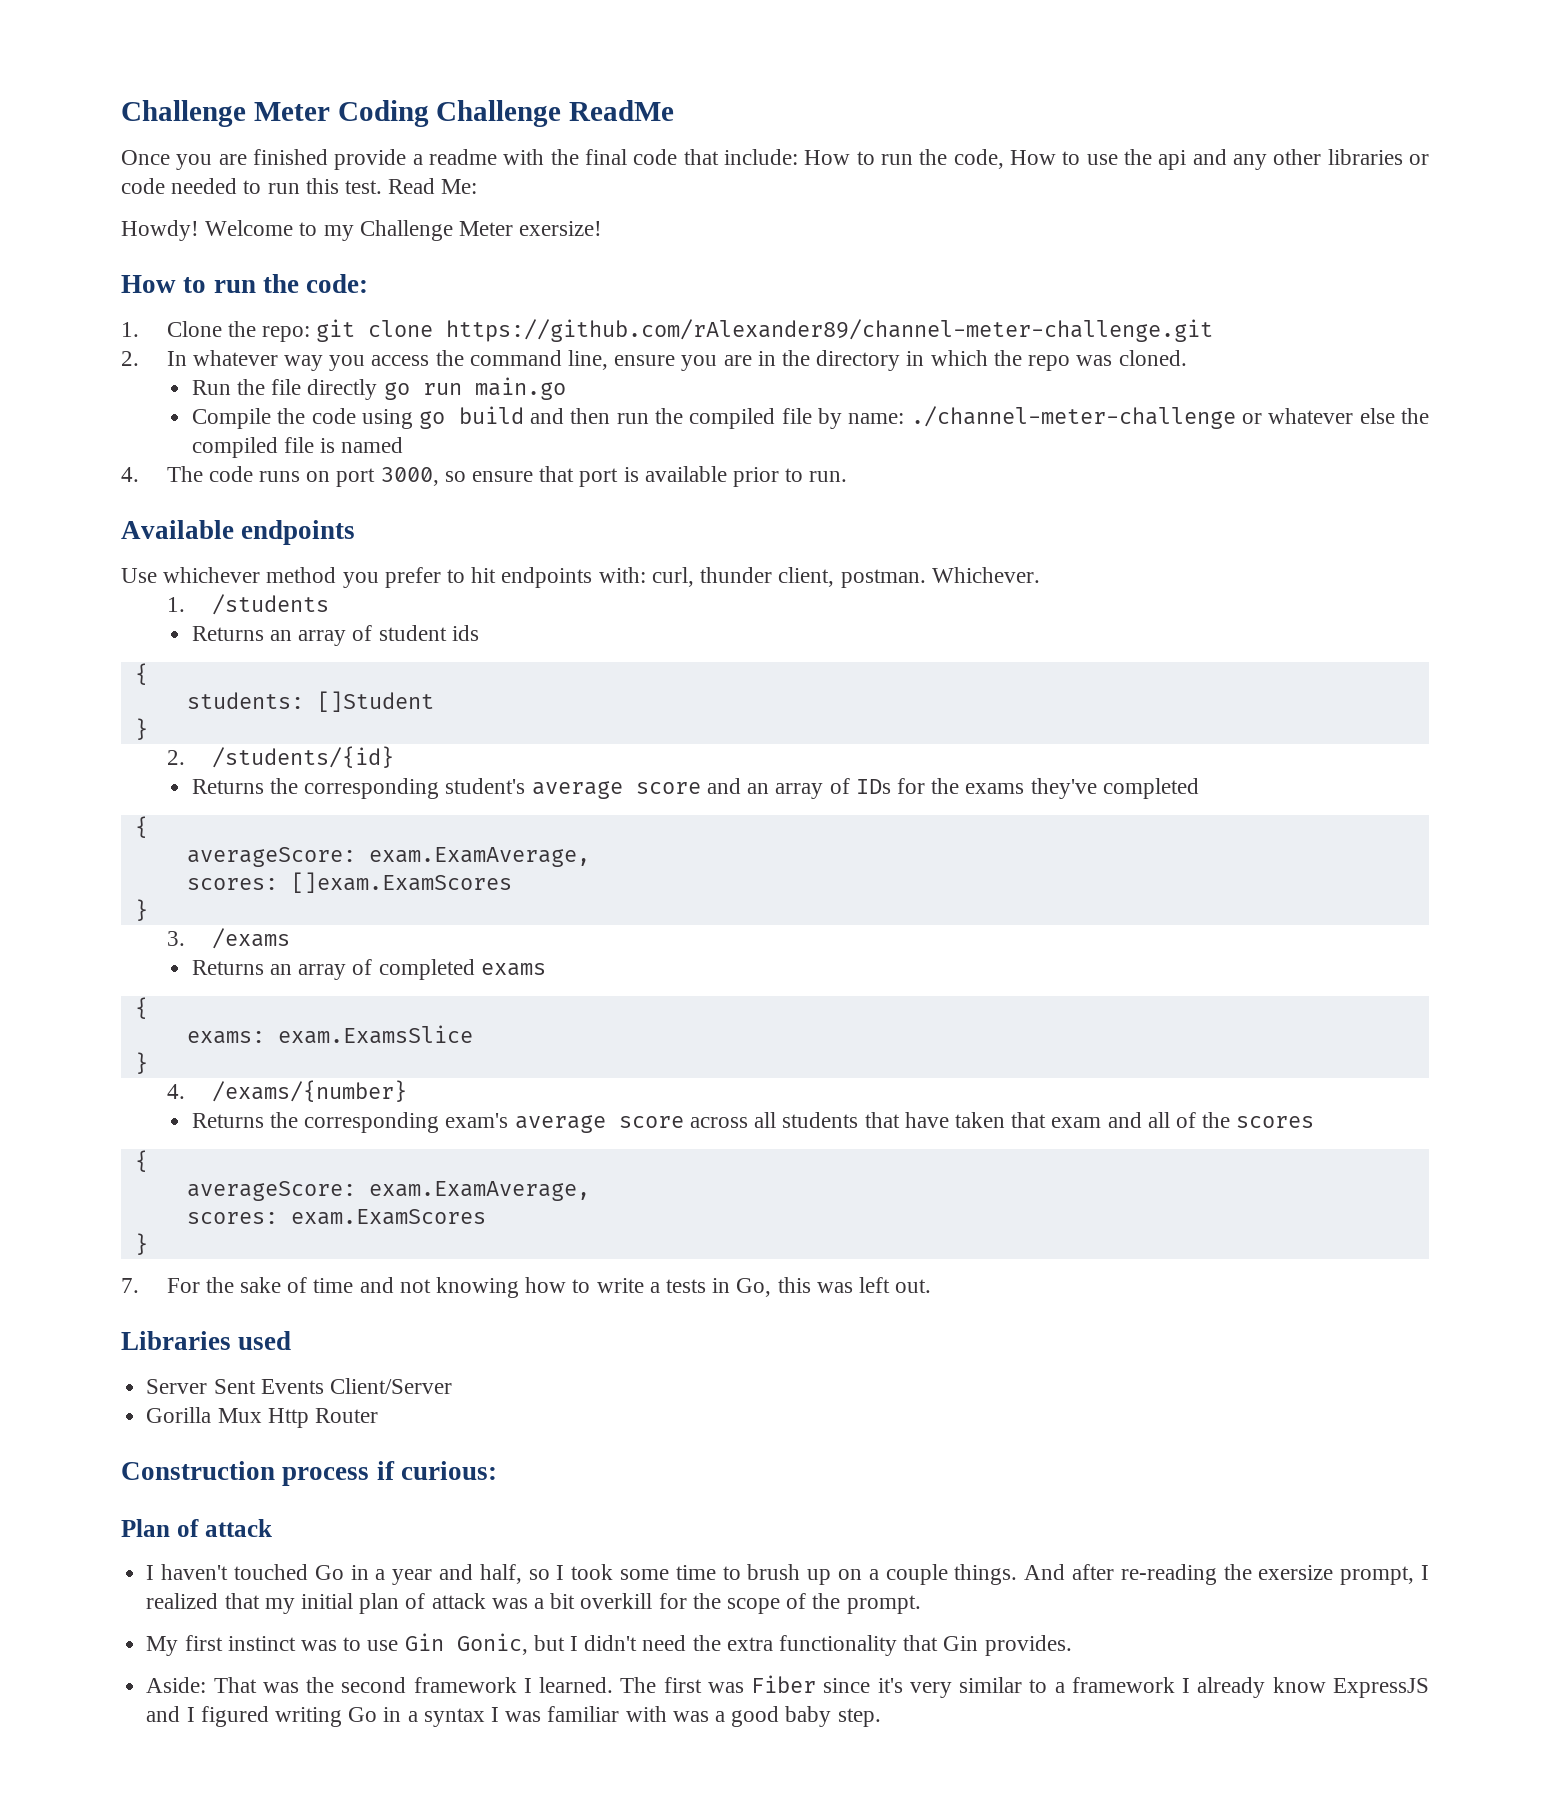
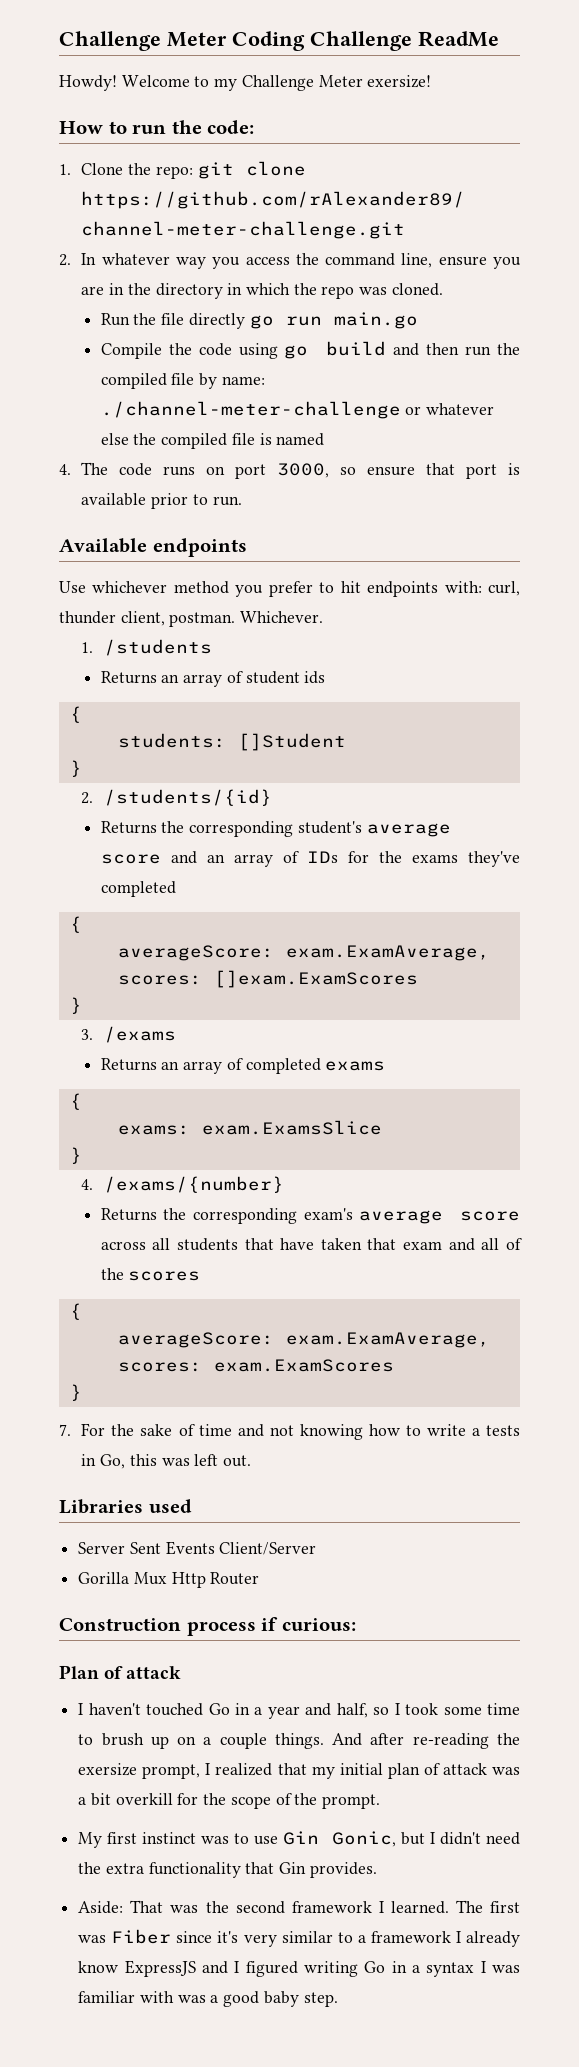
- Once you are finished provide a readme with the final code that include: How to run the code, How to use the api and any other libraries or code needed to run this test. Read Me:

